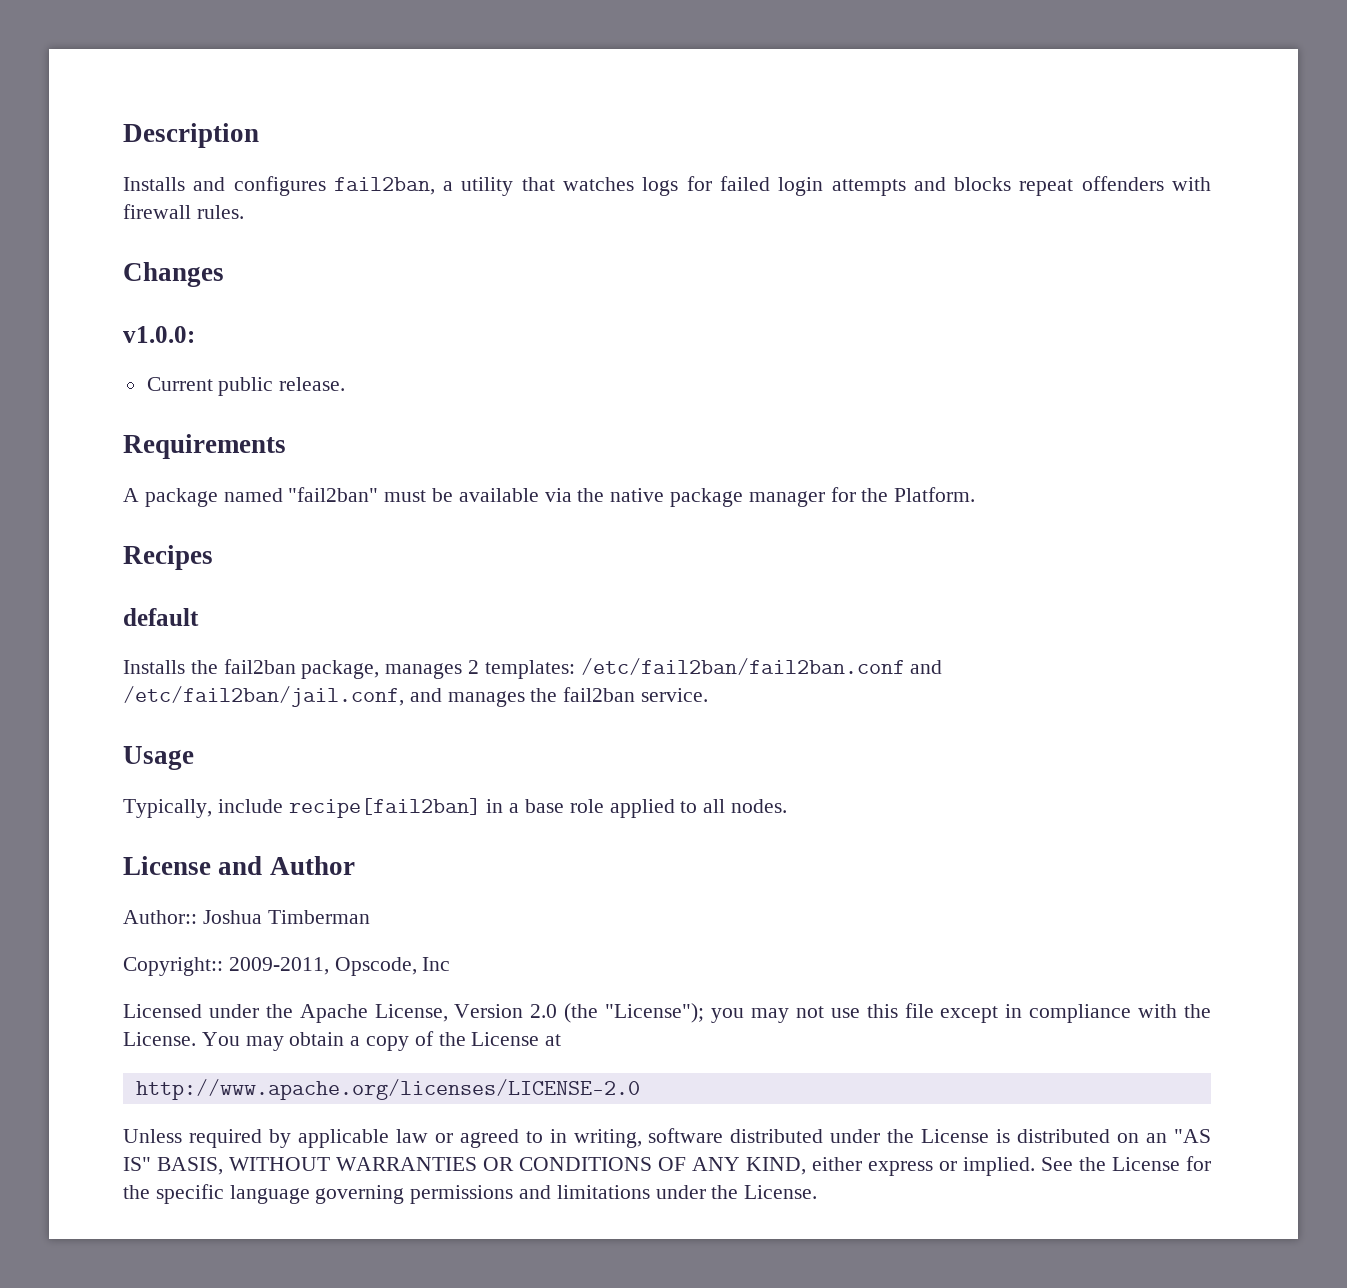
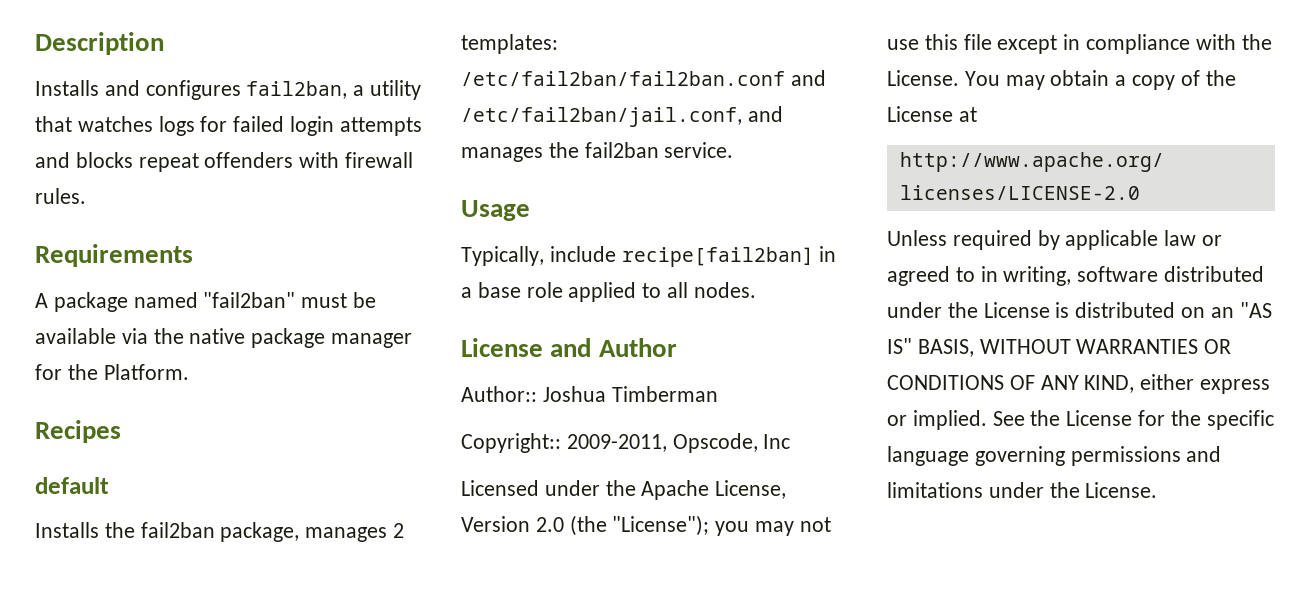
- Changes
- v1.0.0:
- Current public release.

